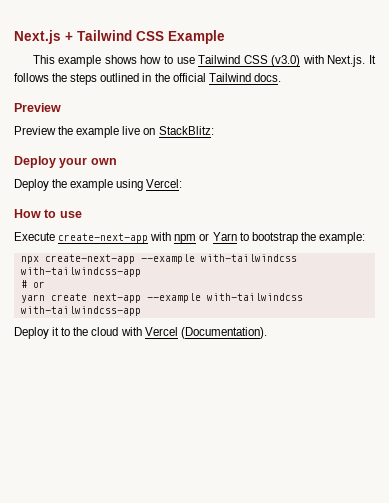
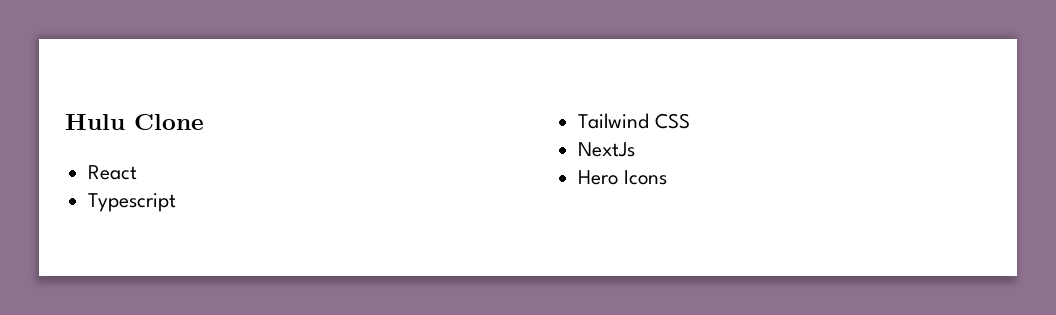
- Next.js + Tailwind CSS Example
- This example shows how to use Tailwind CSS (v3.0) with Next.js. It follows the steps outlined in the official Tailwind docs.
- Preview
- Preview the example live on StackBlitz:
- Deploy your own
- Deploy the example using Vercel:
- How to use
- Execute create-next-app with npm or Yarn to bootstrap the example:
- npx create-next-app --example with-tailwindcss with-tailwindcss-app
- # or
- yarn create next-app --example with-tailwindcss with-tailwindcss-app
- Deploy it to the cloud with Vercel (Documentation).
+ Hulu Clone
+ React
+ Typescript
+ Tailwind CSS
+ NextJs
+ Hero Icons

